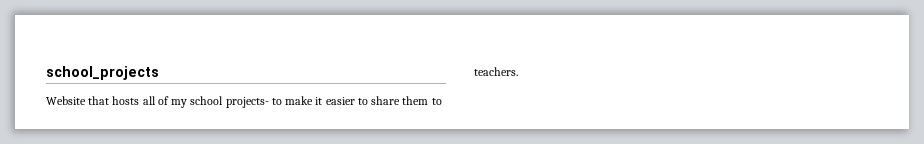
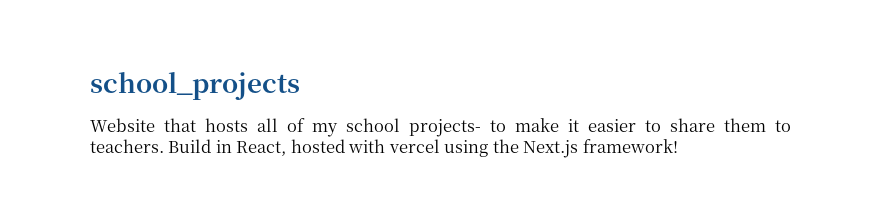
+ Build in React, hosted with vercel using the Next.js framework!

